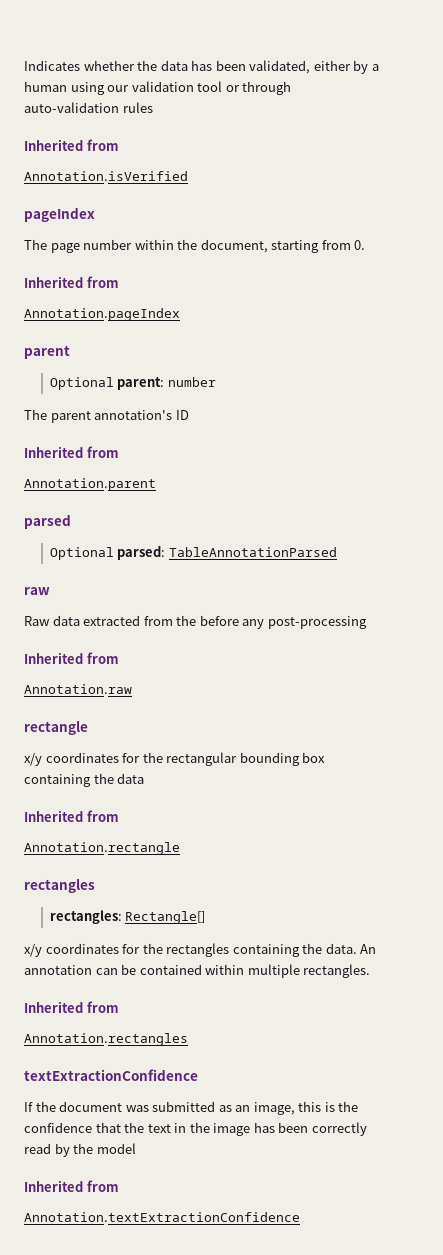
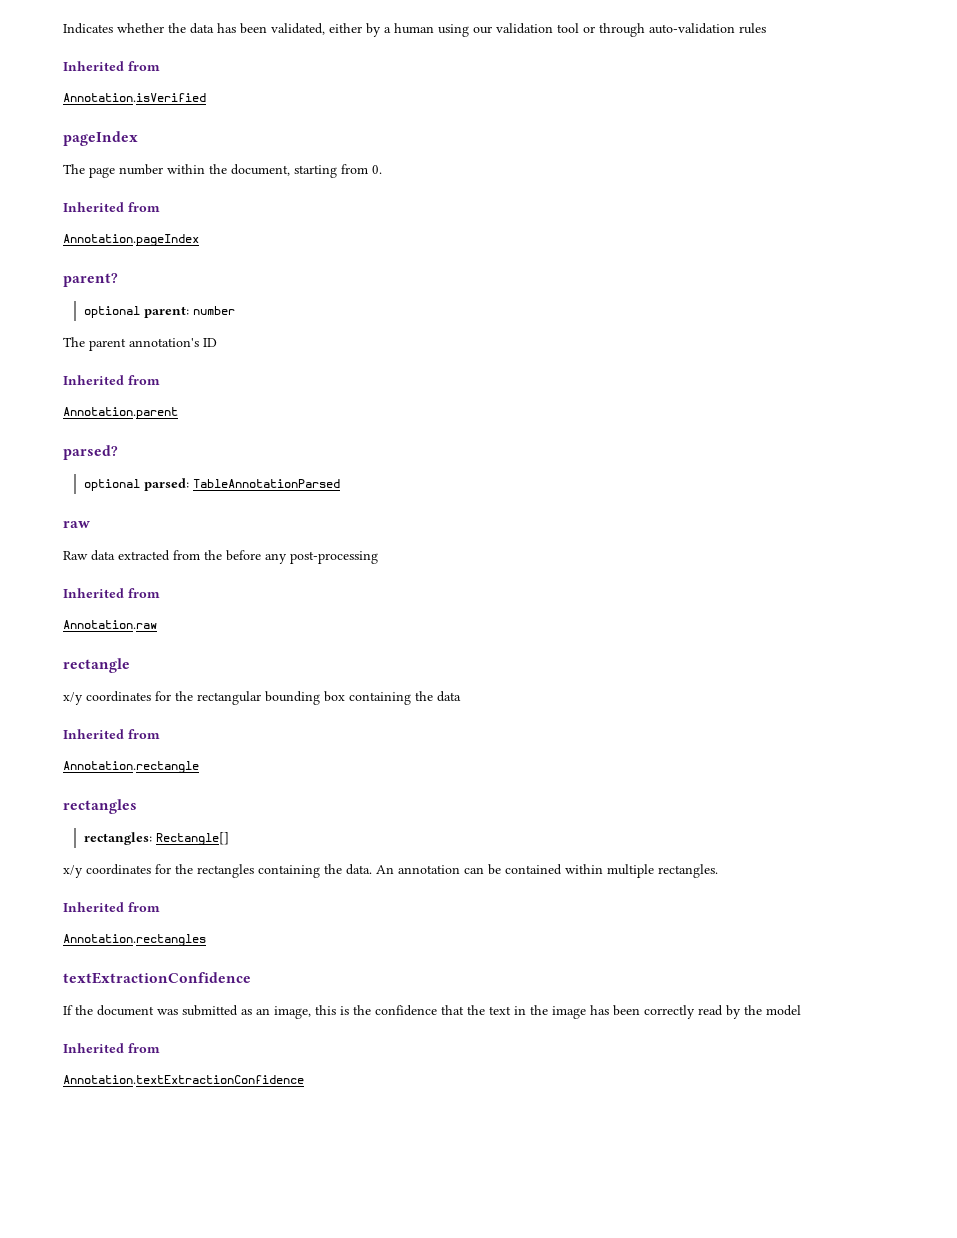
  Annotation.pageIndex
- parent
- Optional parent: number
+ parent?
+ optional parent: number
- parsed
- Optional parsed: TableAnnotationParsed
+ parsed?
+ optional parsed: TableAnnotationParsed

